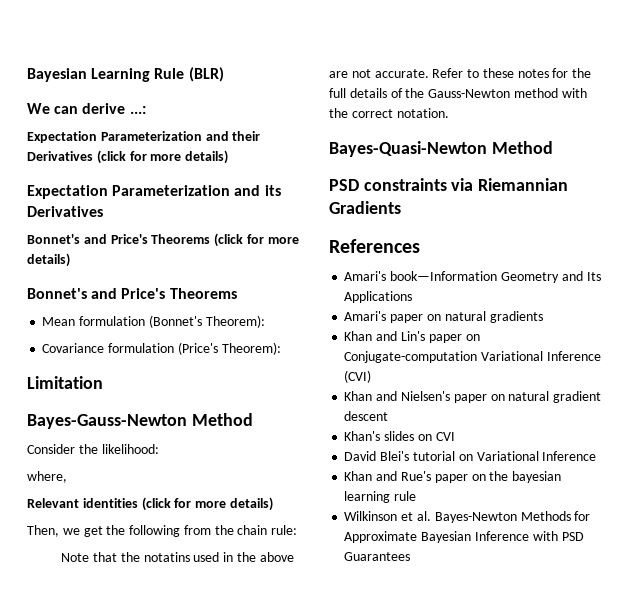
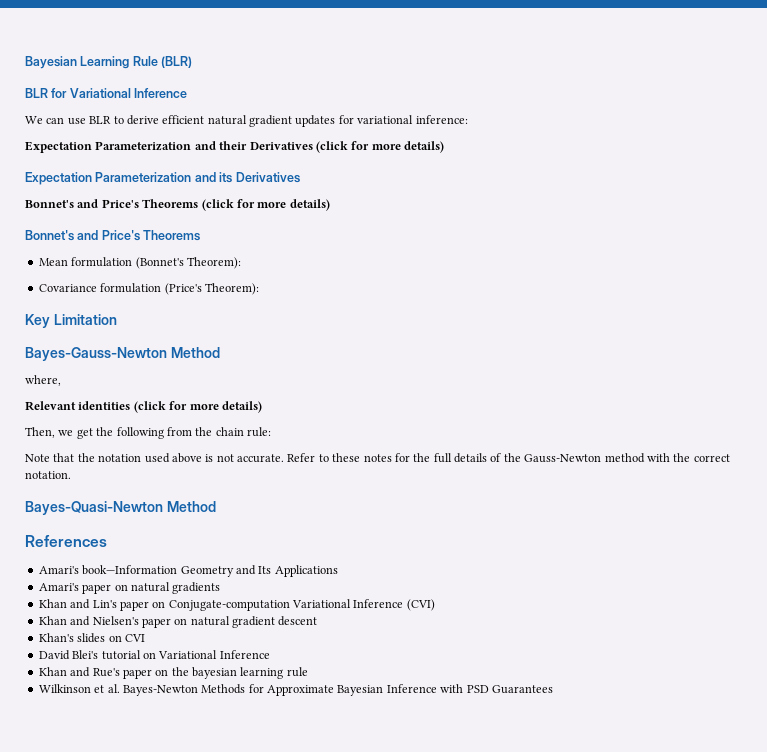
- We can derive ...:
+ BLR for Variational Inference
+ We can use BLR to derive efficient natural gradient updates for variational inference:
- Limitation
+ Key Limitation
- Consider the likelihood:
- Note that the notatins used in the above are not accurate.
+ Note that the notation used above is not accurate.
- PSD constraints via Riemannian Gradients

